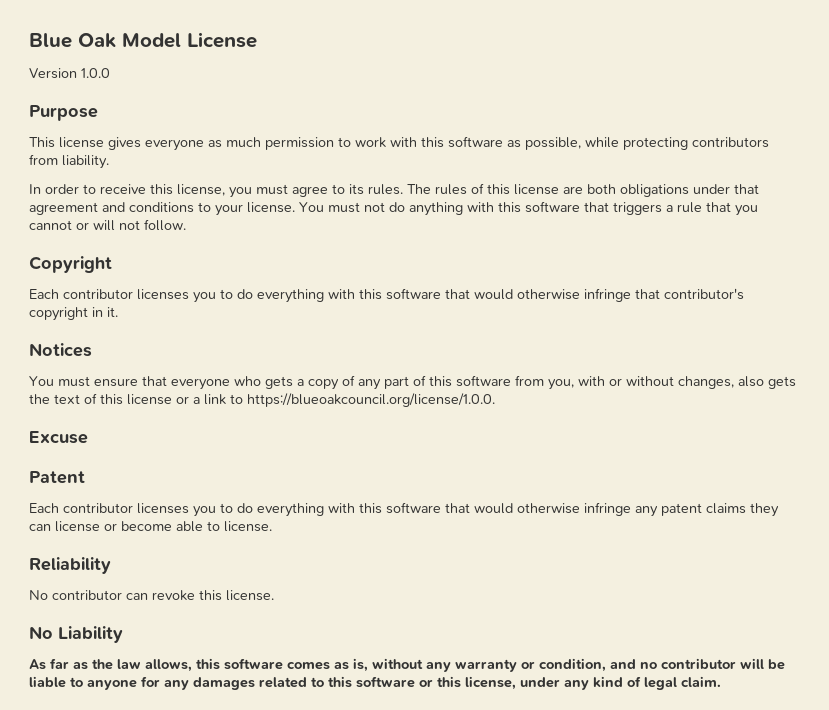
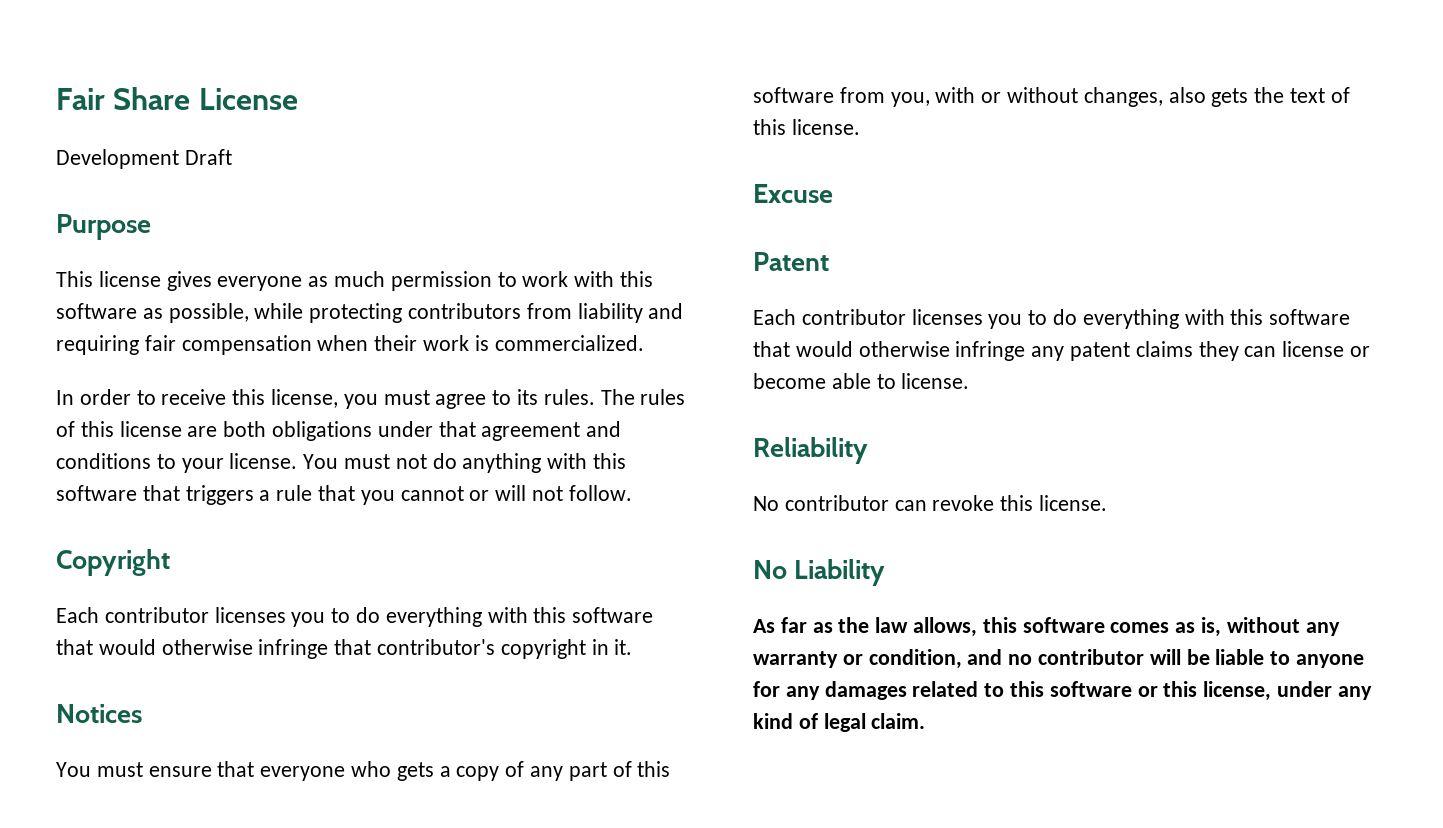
- Blue Oak Model License
+ Fair Share License
- Version 1.0.0
+ Development Draft
- This license gives everyone as much permission to work with this software as possible, while protecting contributors from liability.
+ This license gives everyone as much permission to work with this software as possible, while protecting contributors from liability and requiring fair compensation when their work is commercialized.
- You must ensure that everyone who gets a copy of any part of this software from you, with or without changes, also gets the text of this license or a link to https://blueoakcouncil.org/license/1.0.0.
+ You must ensure that everyone who gets a copy of any part of this software from you, with or without changes, also gets the text of this license.

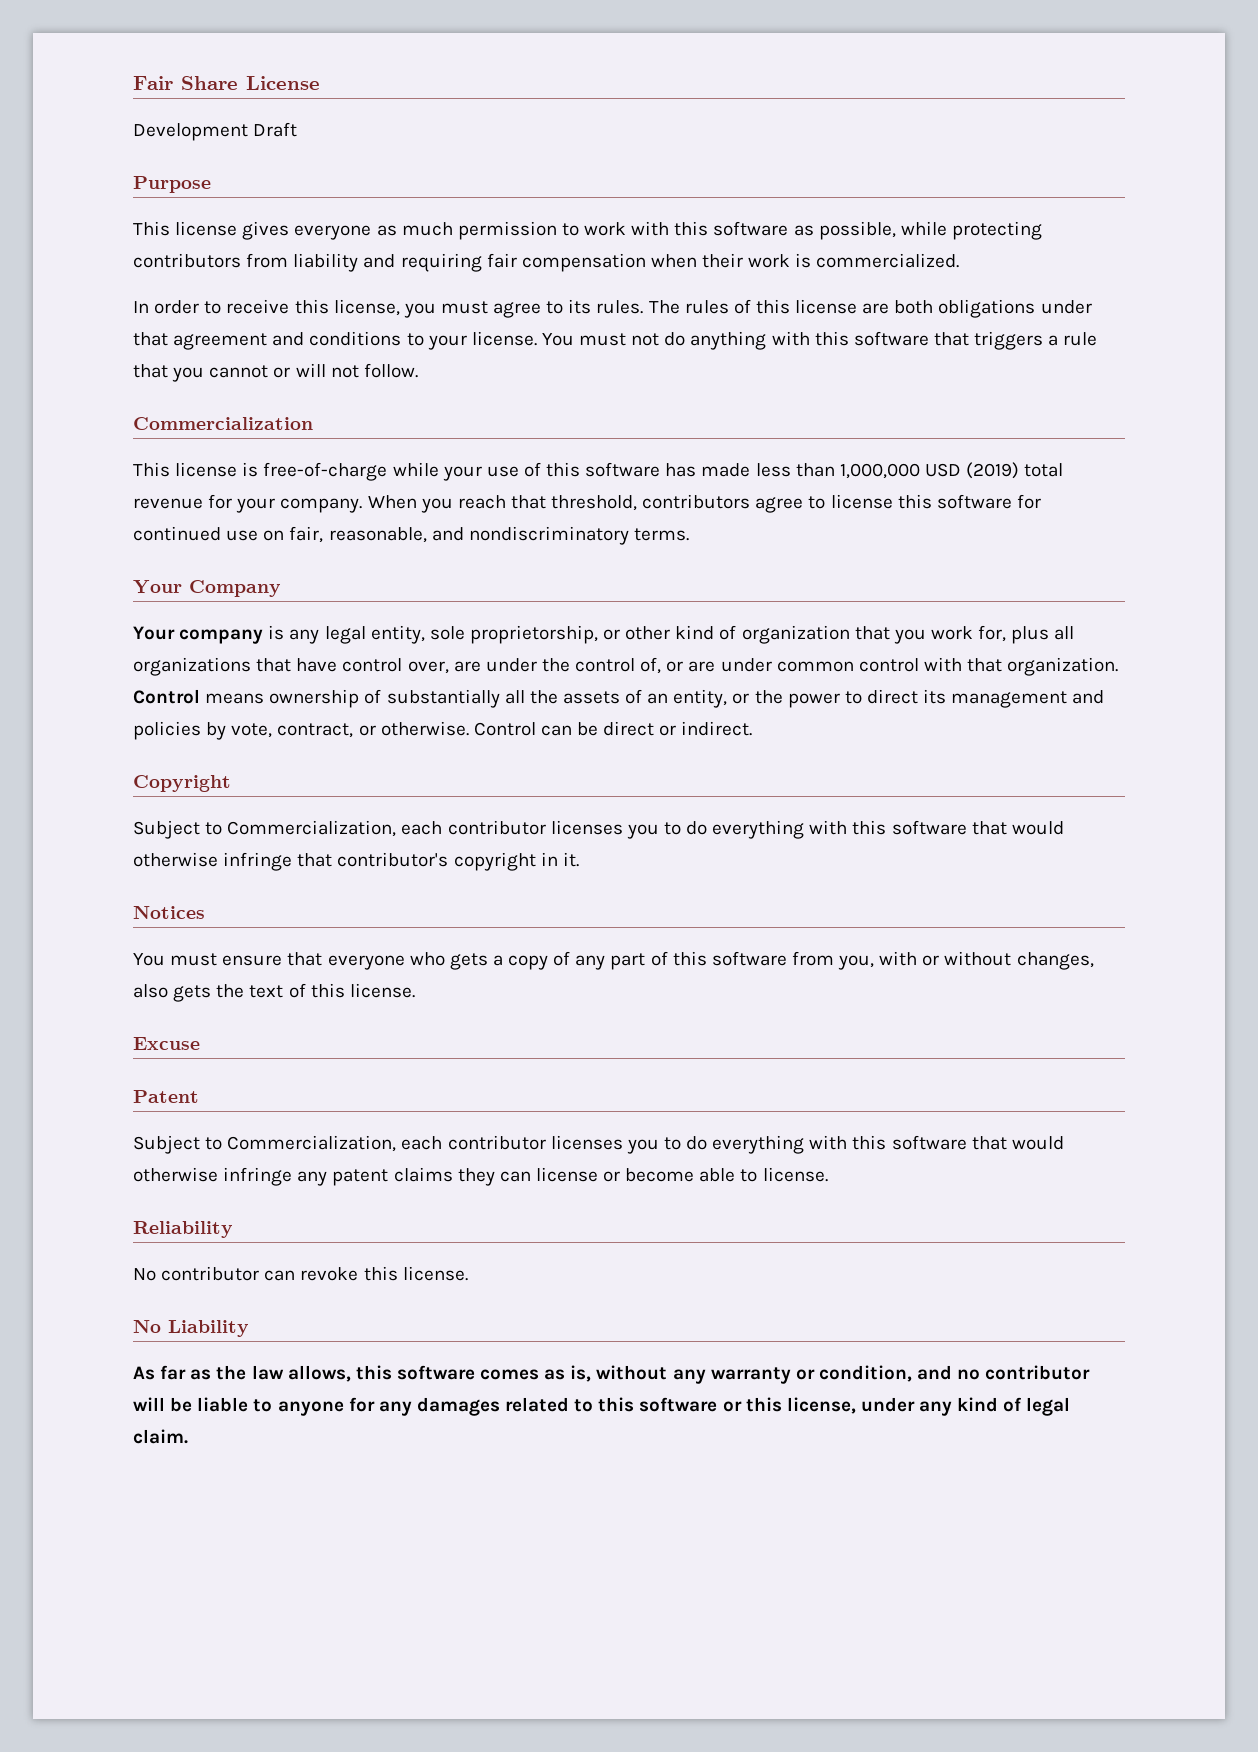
+ Commercialization
+ This license is free-of-charge while your use of this software has made less than 1,000,000 USD (2019) total revenue for your company. When you reach that threshold, contributors agree to license this software for continued use on fair, reasonable, and nondiscriminatory terms.
+ Your Company
+ Your company is any legal entity, sole proprietorship, or other kind of organization that you work for, plus all organizations that have control over, are under the control of, or are under common control with that organization. Control means ownership of substantially all the assets of an entity, or the power to direct its management and policies by vote, contract, or otherwise. Control can be direct or indirect.
  Copyright
- Each contributor licenses you to do everything with this software that would otherwise infringe that contributor's copyright in it.
+ Subject to Commercialization, each contributor licenses you to do everything with this software that would otherwise infringe that contributor's copyright in it.
- Each contributor licenses you to do everything with this software that would otherwise infringe any patent claims they can license or become able to license.
+ Subject to Commercialization, each contributor licenses you to do everything with this software that would otherwise infringe any patent claims they can license or become able to license.

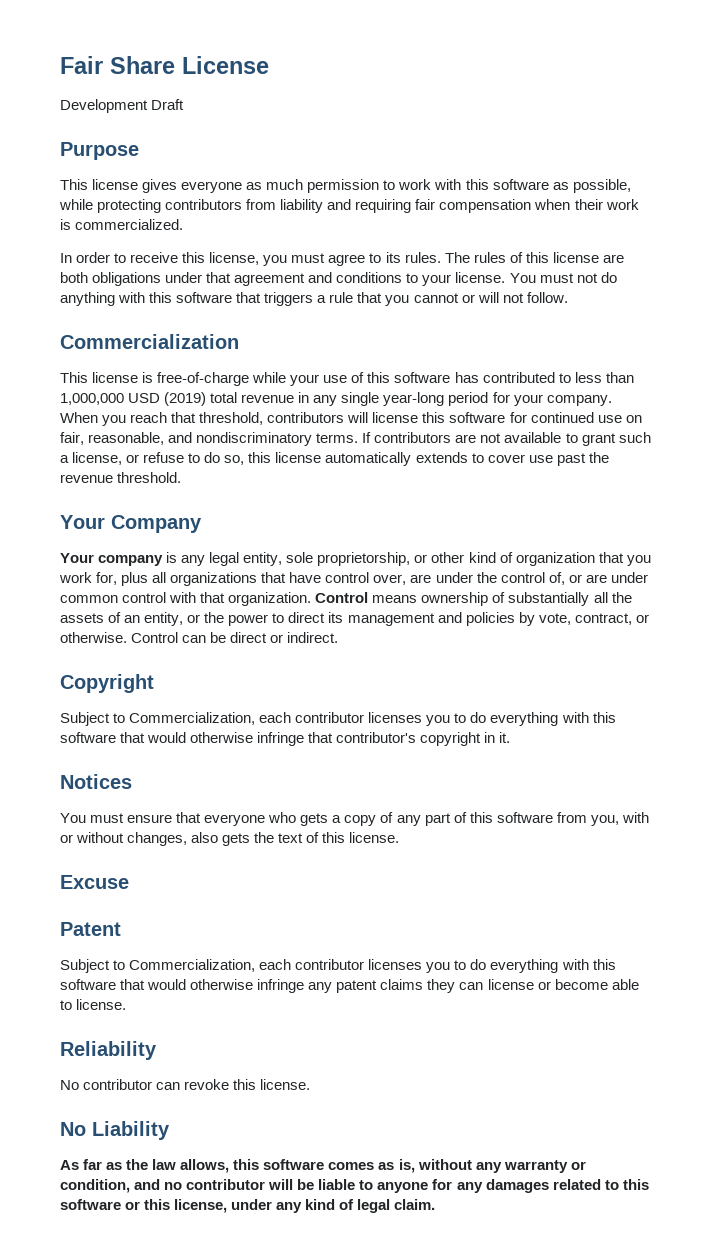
- This license is free-of-charge while your use of this software has made less than 1,000,000 USD (2019) total revenue for your company.
+ This license is free-of-charge while your use of this software has contributed to less than 1,000,000 USD (2019) total revenue in any single year-long period for your company.
- When you reach that threshold, contributors agree to license this software for continued use on fair, reasonable, and nondiscriminatory terms.
+ When you reach that threshold, contributors will license this software for continued use on fair, reasonable, and nondiscriminatory terms. If contributors are not available to grant such a license, or refuse to do so, this license automatically extends to cover use past the revenue threshold.

